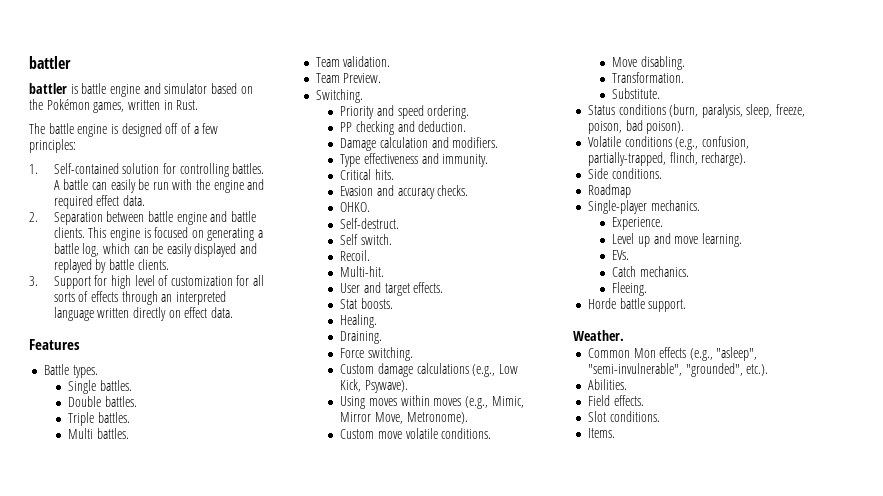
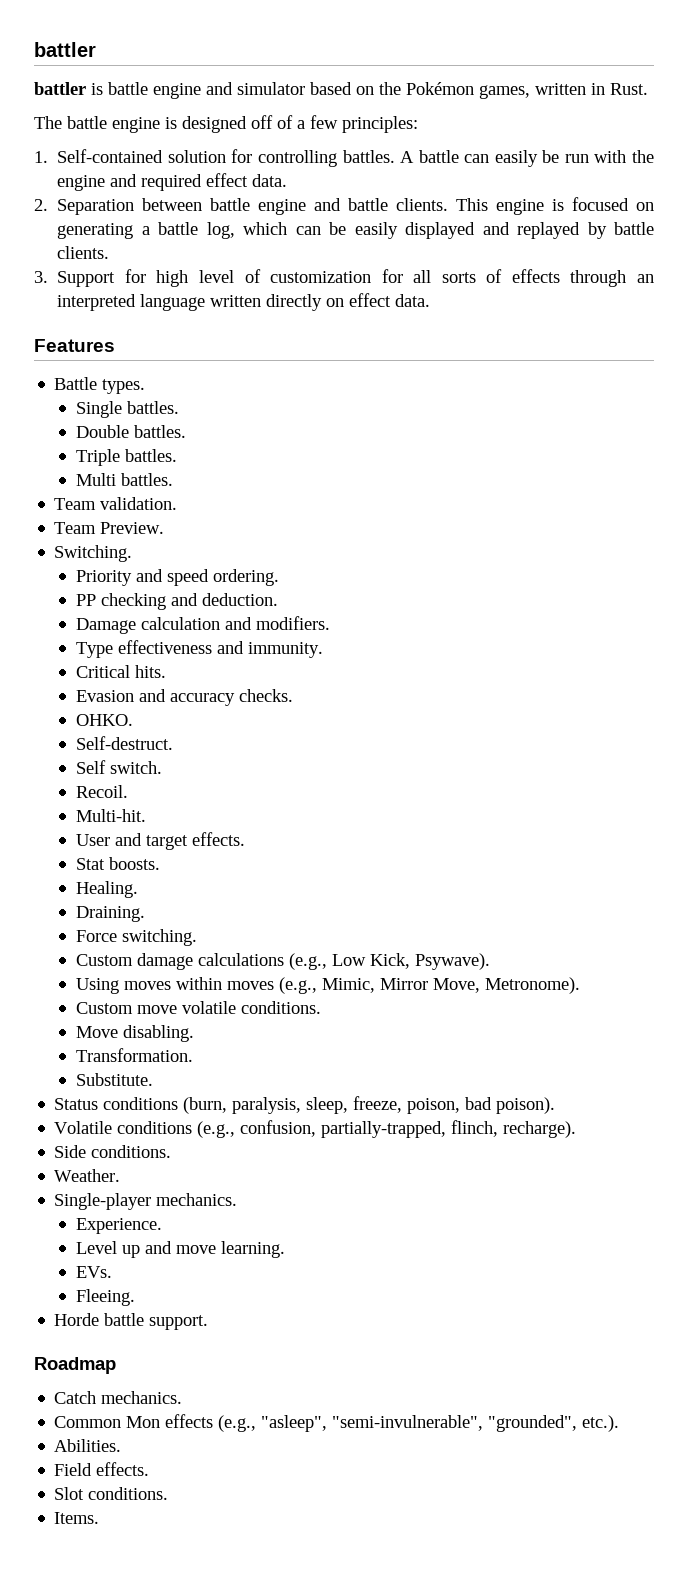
- Roadmap
+ Weather.
- Catch mechanics.
- Weather.
+ Roadmap
+ Catch mechanics.

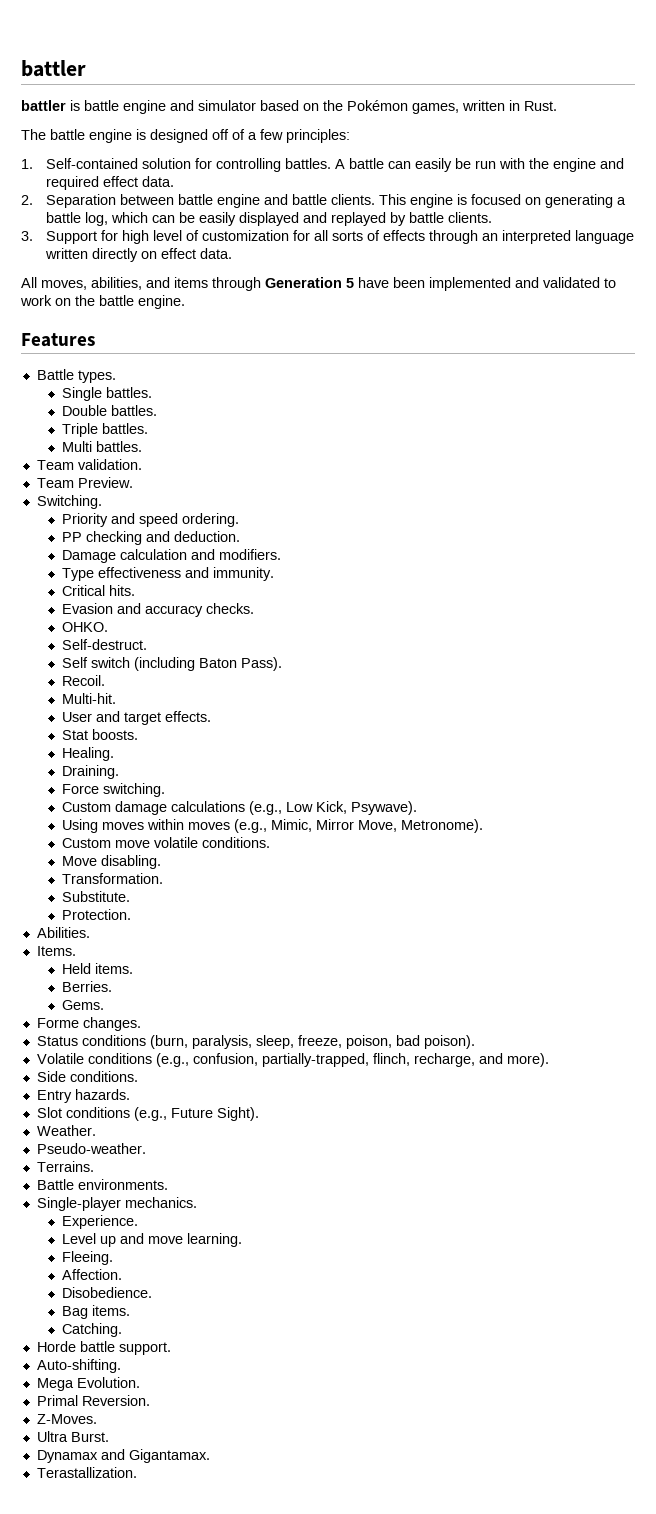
+ All moves, abilities, and items through Generation 5 have been implemented and validated to work on the battle engine.
- Self switch.
+ Self switch (including Baton Pass).
+ Protection.
+ Abilities.
+ Items.
+ Held items.
+ Berries.
+ Gems.
+ Forme changes.
- Volatile conditions (e.g., confusion, partially-trapped, flinch, recharge).
+ Volatile conditions (e.g., confusion, partially-trapped, flinch, recharge, and more).
+ Entry hazards.
+ Slot conditions (e.g., Future Sight).
  Weather.
+ Pseudo-weather.
+ Terrains.
+ Battle environments.
- EVs.
  Fleeing.
+ Affection.
+ Disobedience.
+ Bag items.
+ Catching.
  Horde battle support.
- Roadmap
- Catch mechanics.
- Common Mon effects (e.g., "asleep", "semi-invulnerable", "grounded", etc.).
- Abilities.
- Field effects.
- Slot conditions.
- Items.
+ Auto-shifting.
+ Mega Evolution.
+ Primal Reversion.
+ Z-Moves.
+ Ultra Burst.
+ Dynamax and Gigantamax.
+ Terastallization.

